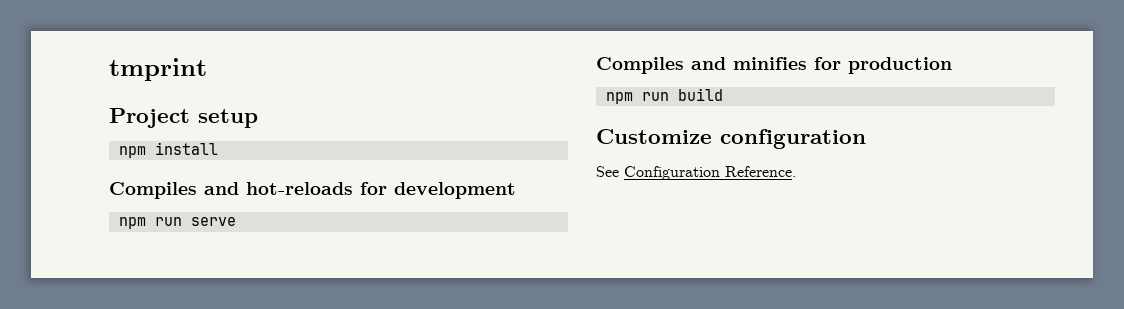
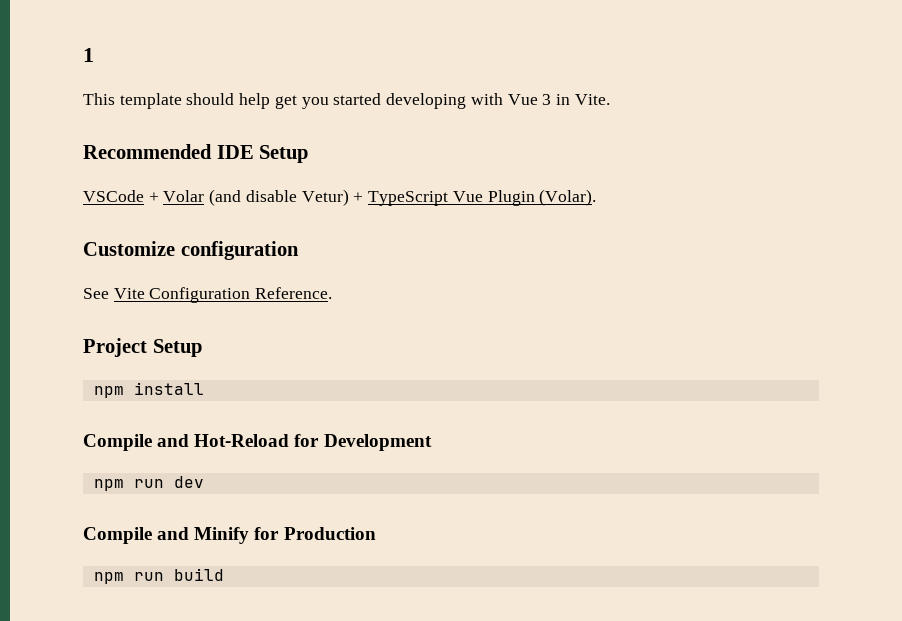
- tmprint
- Project setup
- npm install
- Compiles and hot-reloads for development
- npm run serve
- Compiles and minifies for production
- npm run build
+ 1
+ This template should help get you started developing with Vue 3 in Vite.
+ Recommended IDE Setup
+ VSCode + Volar (and disable Vetur) + TypeScript Vue Plugin (Volar).
- See Configuration Reference.
+ See Vite Configuration Reference.
+ Project Setup
+ npm install
+ Compile and Hot-Reload for Development
+ npm run dev
+ Compile and Minify for Production
+ npm run build

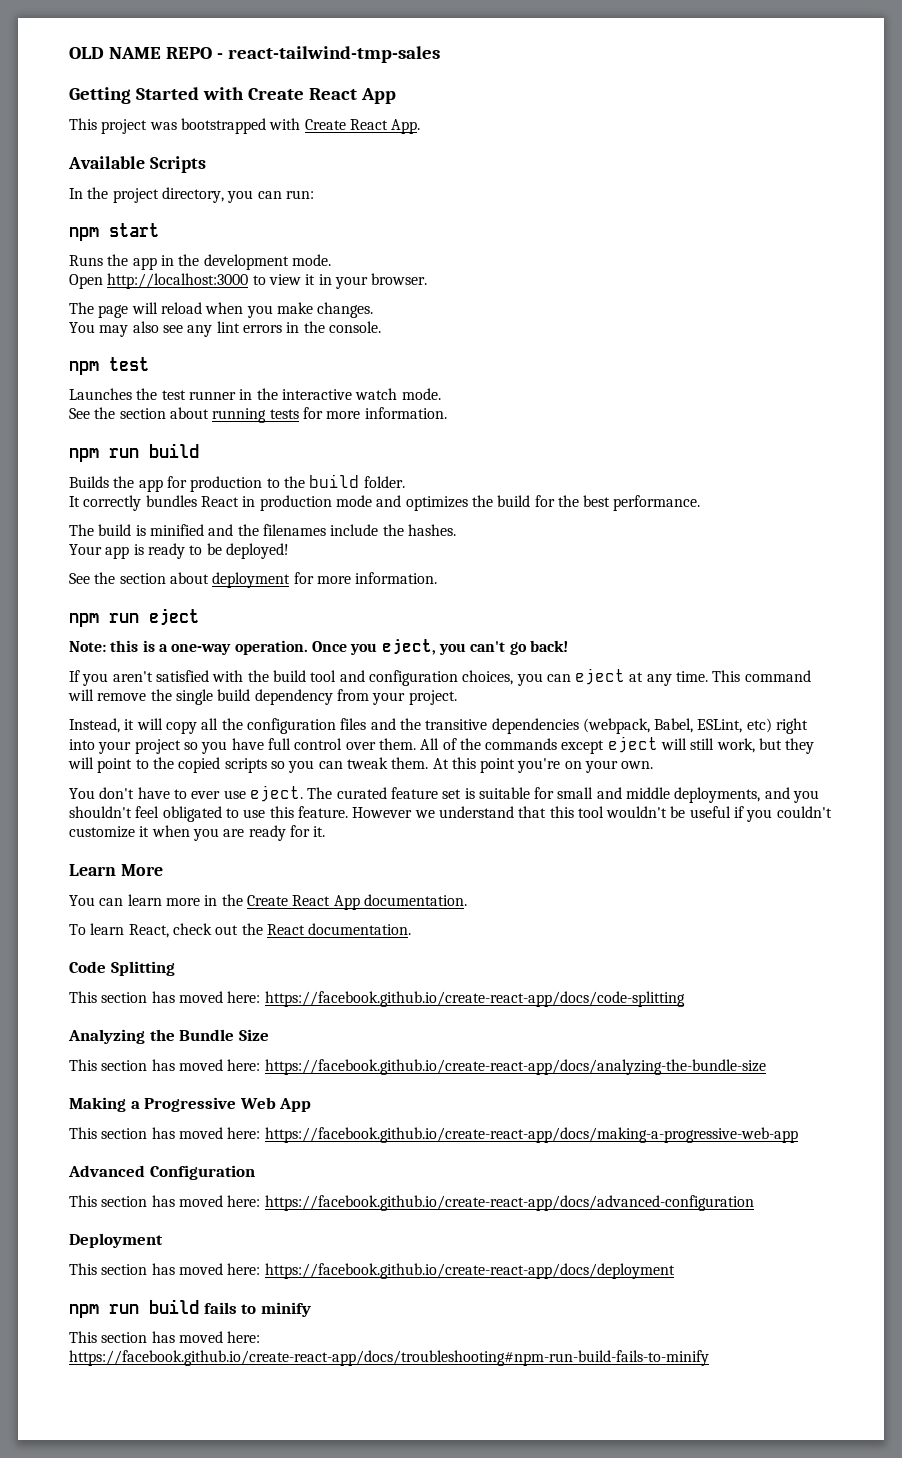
- 1
- This template should help get you started developing with Vue 3 in Vite.
- Recommended IDE Setup
- VSCode + Volar (and disable Vetur) + TypeScript Vue Plugin (Volar).
- Customize configuration
- See Vite Configuration Reference.
- Project Setup
- npm install
- Compile and Hot-Reload for Development
- npm run dev
- Compile and Minify for Production
+ OLD NAME REPO - react-tailwind-tmp-sales
+ Getting Started with Create React App
+ This project was bootstrapped with Create React App.
+ Available Scripts
+ In the project directory, you can run:
+ npm start
+ Runs the app in the development mode.
+ Open http://localhost:3000 to view it in your browser.
+ The page will reload when you make changes.
+ You may also see any lint errors in the console.
+ npm test
+ Launches the test runner in the interactive watch mode.
+ See the section about running tests for more information.
  npm run build
+ Builds the app for production to the build folder.
+ It correctly bundles React in production mode and optimizes the build for the best performance.
+ The build is minified and the filenames include the hashes.
+ Your app is ready to be deployed!
+ See the section about deployment for more information.
+ npm run eject
+ Note: this is a one-way operation. Once you eject, you can't go back!
+ If you aren't satisfied with the build tool and configuration choices, you can eject at any time. This command will remove the single build dependency from your project.
+ Instead, it will copy all the configuration files and the transitive dependencies (webpack, Babel, ESLint, etc) right into your project so you have full control over them. All of the commands except eject will still work, but they will point to the copied scripts so you can tweak them. At this point you're on your own.
+ You don't have to ever use eject. The curated feature set is suitable for small and middle deployments, and you shouldn't feel obligated to use this feature. However we understand that this tool wouldn't be useful if you couldn't customize it when you are ready for it.
+ Learn More
+ You can learn more in the Create React App documentation.
+ To learn React, check out the React documentation.
+ Code Splitting
+ This section has moved here: https://facebook.github.io/create-react-app/docs/code-splitting
+ Analyzing the Bundle Size
+ This section has moved here: https://facebook.github.io/create-react-app/docs/analyzing-the-bundle-size
+ Making a Progressive Web App
+ This section has moved here: https://facebook.github.io/create-react-app/docs/making-a-progressive-web-app
+ Advanced Configuration
+ This section has moved here: https://facebook.github.io/create-react-app/docs/advanced-configuration
+ Deployment
+ This section has moved here: https://facebook.github.io/create-react-app/docs/deployment
+ npm run build fails to minify
+ This section has moved here: https://facebook.github.io/create-react-app/docs/troubleshooting#npm-run-build-fails-to-minify

